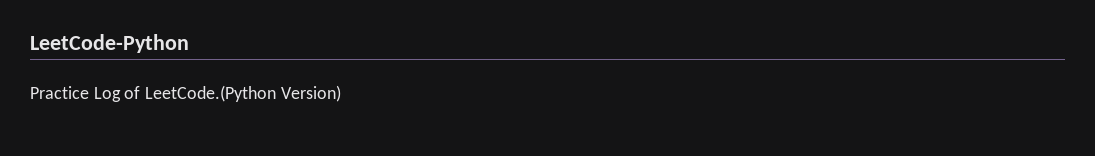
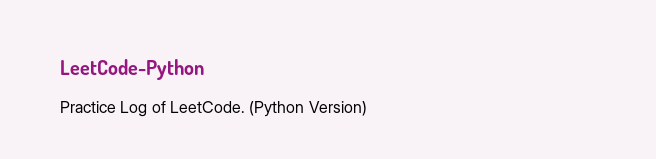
- Practice Log of LeetCode.(Python Version)
+ Practice Log of LeetCode. (Python Version)

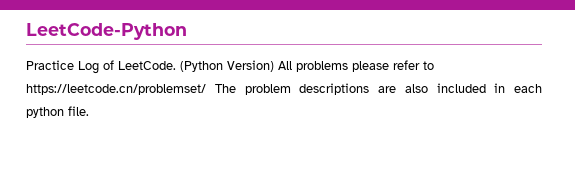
- (Python Version)
+ (Python Version) All problems please refer to https://leetcode.cn/problemset/ The problem descriptions are also included in each python file.

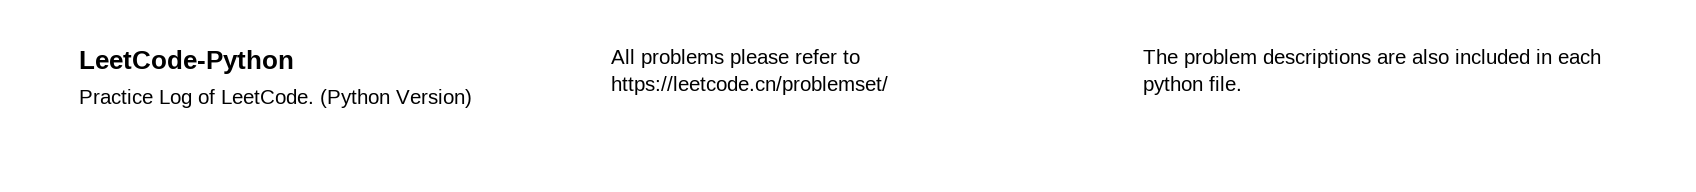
- (Python Version) All problems please refer to https://leetcode.cn/problemset/ The problem descriptions are also included in each python file.
+ (Python Version)
+ All problems please refer to https://leetcode.cn/problemset/
+ The problem descriptions are also included in each python file.

